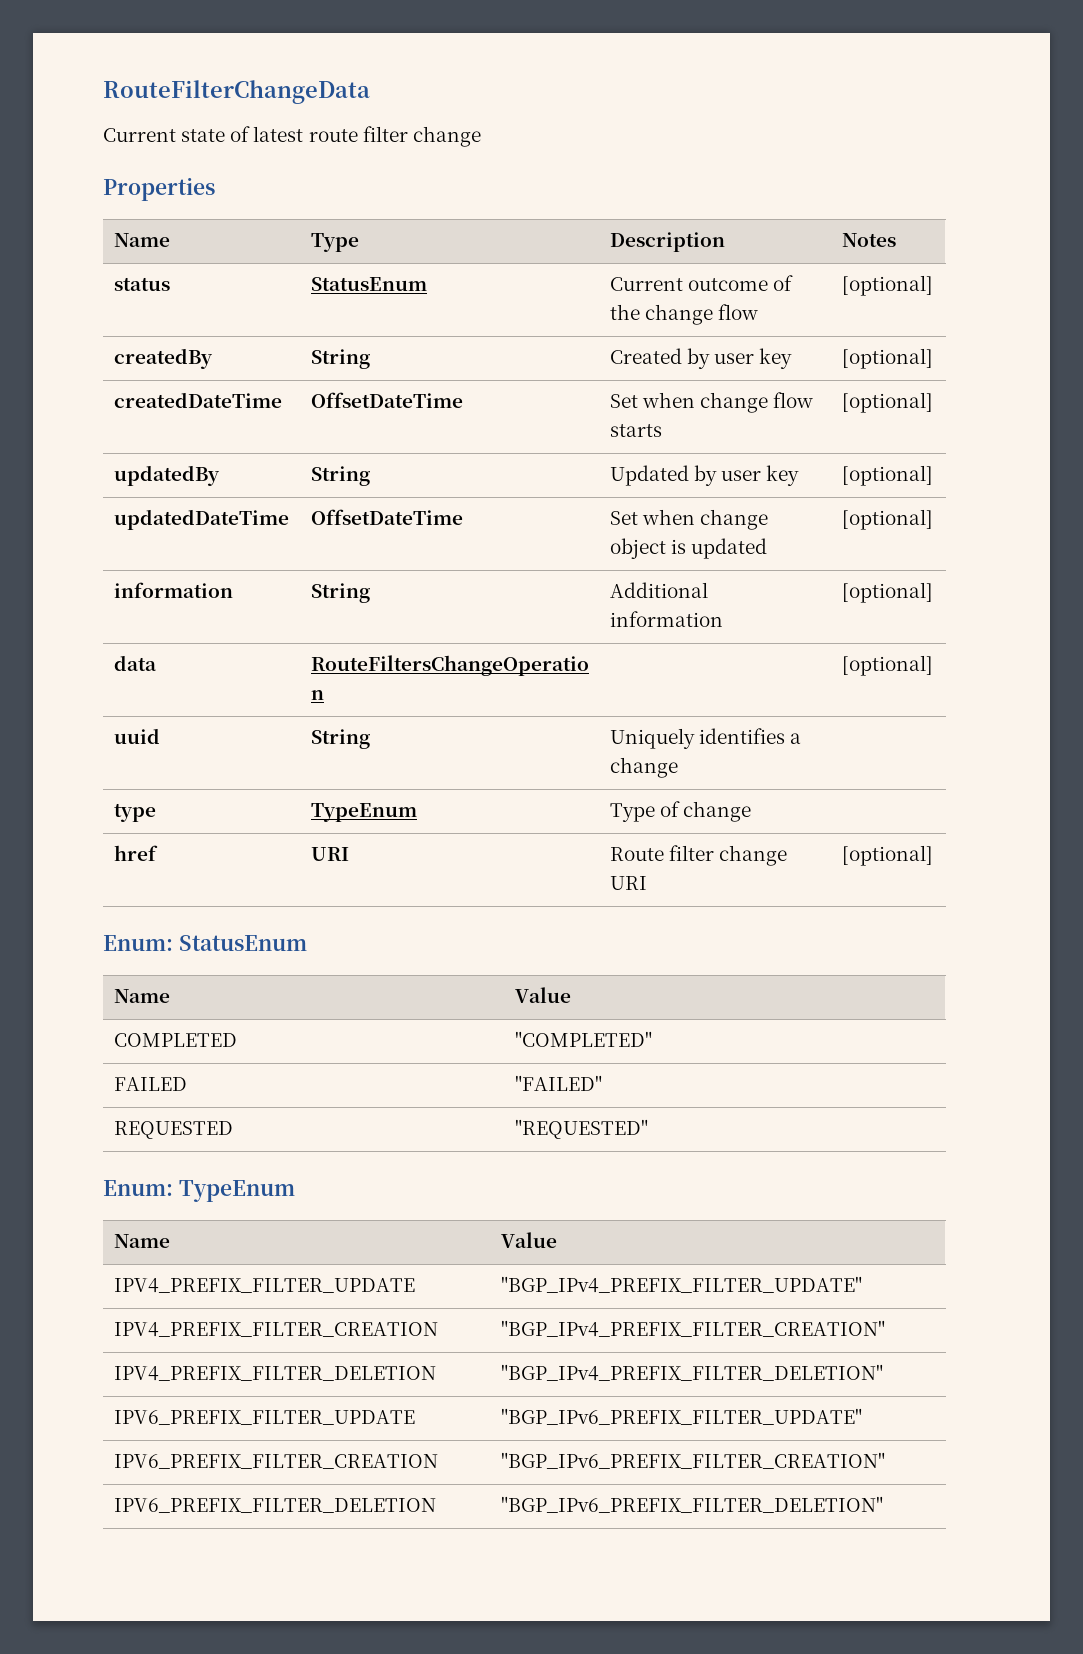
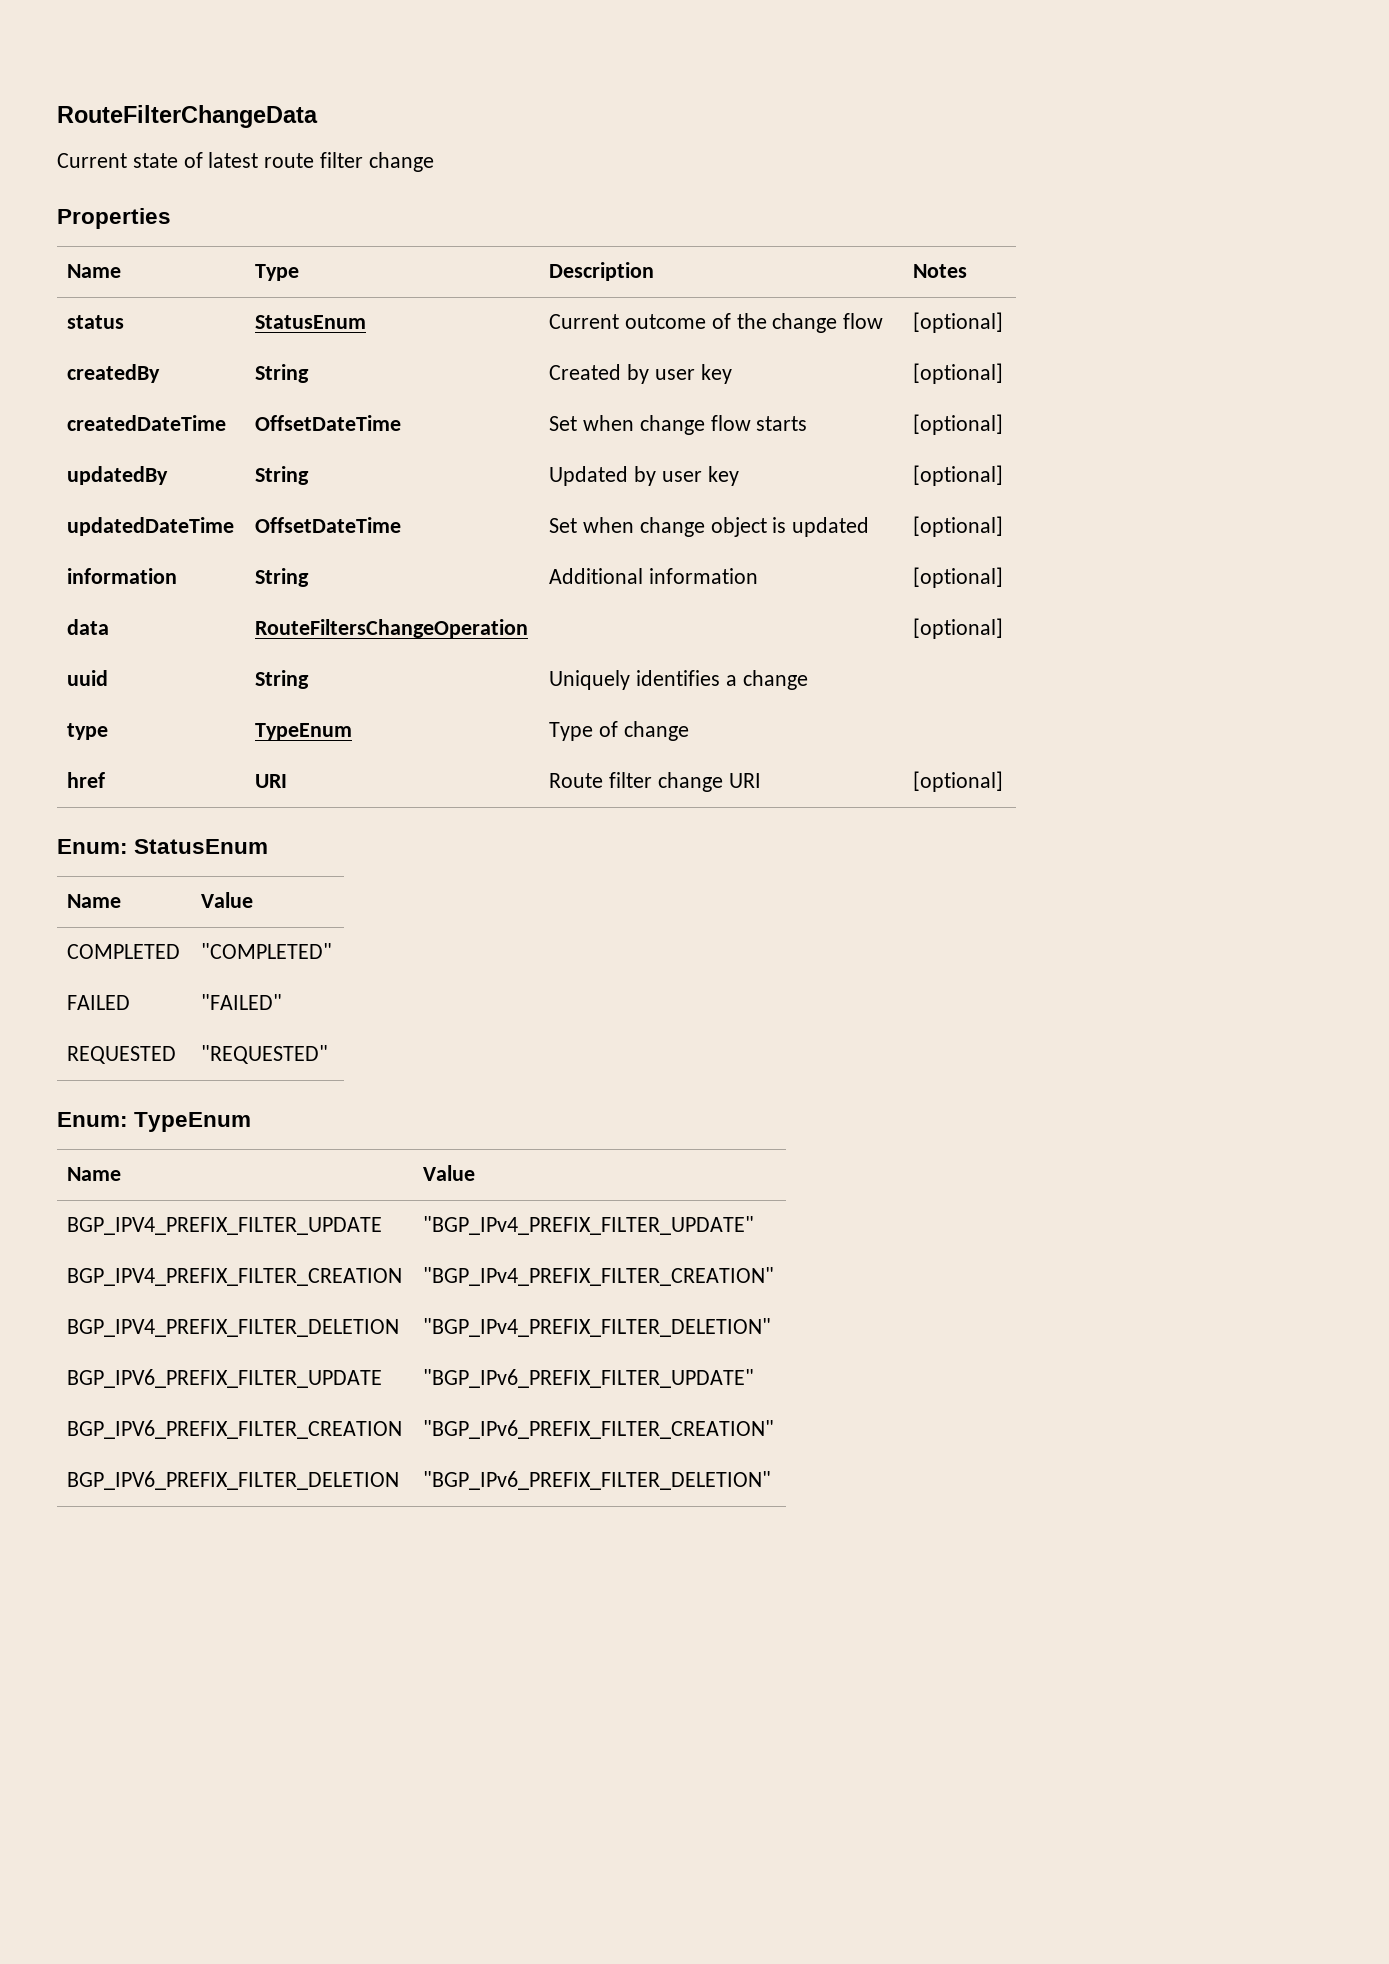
- IPV4_PREFIX_FILTER_UPDATE | "BGP_IPv4_PREFIX_FILTER_UPDATE"
+ BGP_IPV4_PREFIX_FILTER_UPDATE | "BGP_IPv4_PREFIX_FILTER_UPDATE"
- IPV4_PREFIX_FILTER_CREATION | "BGP_IPv4_PREFIX_FILTER_CREATION"
+ BGP_IPV4_PREFIX_FILTER_CREATION | "BGP_IPv4_PREFIX_FILTER_CREATION"
- IPV4_PREFIX_FILTER_DELETION | "BGP_IPv4_PREFIX_FILTER_DELETION"
+ BGP_IPV4_PREFIX_FILTER_DELETION | "BGP_IPv4_PREFIX_FILTER_DELETION"
- IPV6_PREFIX_FILTER_UPDATE | "BGP_IPv6_PREFIX_FILTER_UPDATE"
+ BGP_IPV6_PREFIX_FILTER_UPDATE | "BGP_IPv6_PREFIX_FILTER_UPDATE"
- IPV6_PREFIX_FILTER_CREATION | "BGP_IPv6_PREFIX_FILTER_CREATION"
+ BGP_IPV6_PREFIX_FILTER_CREATION | "BGP_IPv6_PREFIX_FILTER_CREATION"
- IPV6_PREFIX_FILTER_DELETION | "BGP_IPv6_PREFIX_FILTER_DELETION"
+ BGP_IPV6_PREFIX_FILTER_DELETION | "BGP_IPv6_PREFIX_FILTER_DELETION"

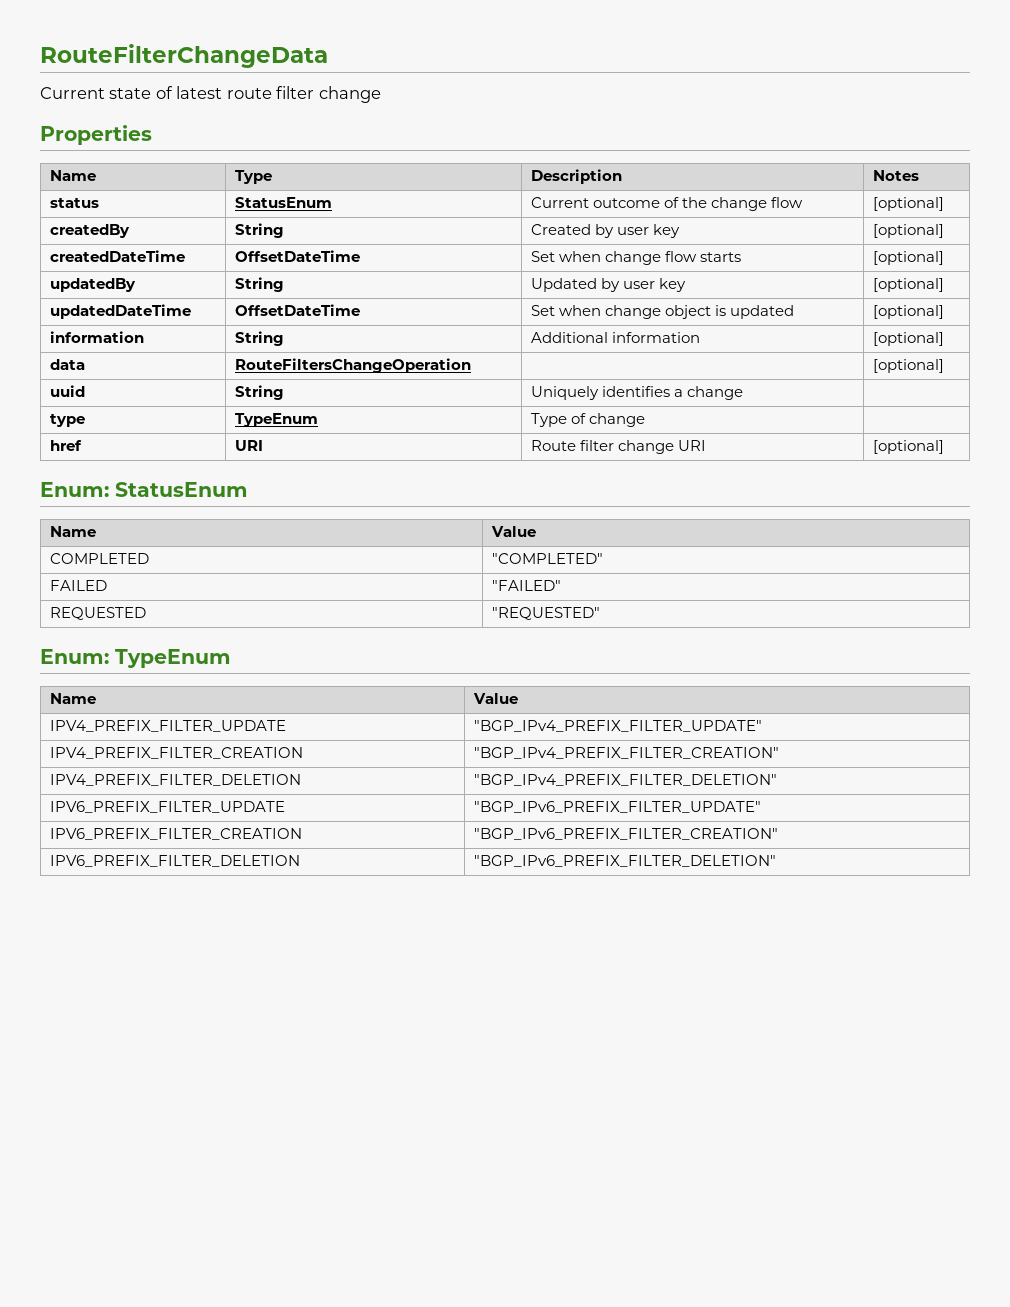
- BGP_IPV4_PREFIX_FILTER_UPDATE | "BGP_IPv4_PREFIX_FILTER_UPDATE"
+ IPV4_PREFIX_FILTER_UPDATE | "BGP_IPv4_PREFIX_FILTER_UPDATE"
- BGP_IPV4_PREFIX_FILTER_CREATION | "BGP_IPv4_PREFIX_FILTER_CREATION"
+ IPV4_PREFIX_FILTER_CREATION | "BGP_IPv4_PREFIX_FILTER_CREATION"
- BGP_IPV4_PREFIX_FILTER_DELETION | "BGP_IPv4_PREFIX_FILTER_DELETION"
+ IPV4_PREFIX_FILTER_DELETION | "BGP_IPv4_PREFIX_FILTER_DELETION"
- BGP_IPV6_PREFIX_FILTER_UPDATE | "BGP_IPv6_PREFIX_FILTER_UPDATE"
+ IPV6_PREFIX_FILTER_UPDATE | "BGP_IPv6_PREFIX_FILTER_UPDATE"
- BGP_IPV6_PREFIX_FILTER_CREATION | "BGP_IPv6_PREFIX_FILTER_CREATION"
+ IPV6_PREFIX_FILTER_CREATION | "BGP_IPv6_PREFIX_FILTER_CREATION"
- BGP_IPV6_PREFIX_FILTER_DELETION | "BGP_IPv6_PREFIX_FILTER_DELETION"
+ IPV6_PREFIX_FILTER_DELETION | "BGP_IPv6_PREFIX_FILTER_DELETION"

